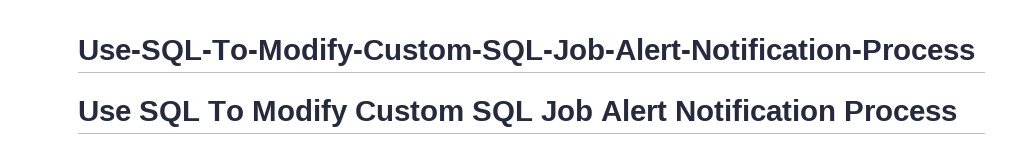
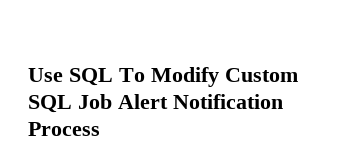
- Use-SQL-To-Modify-Custom-SQL-Job-Alert-Notification-Process

